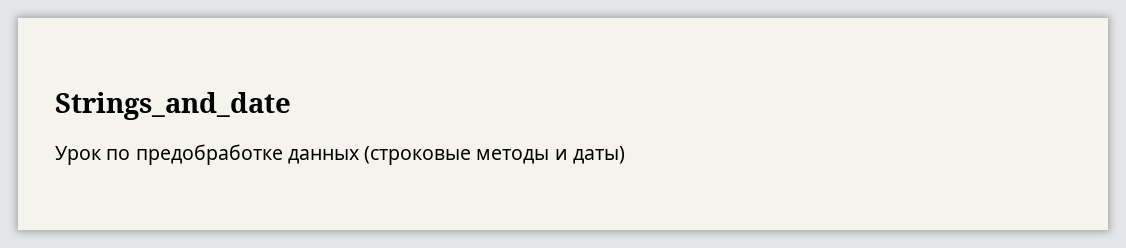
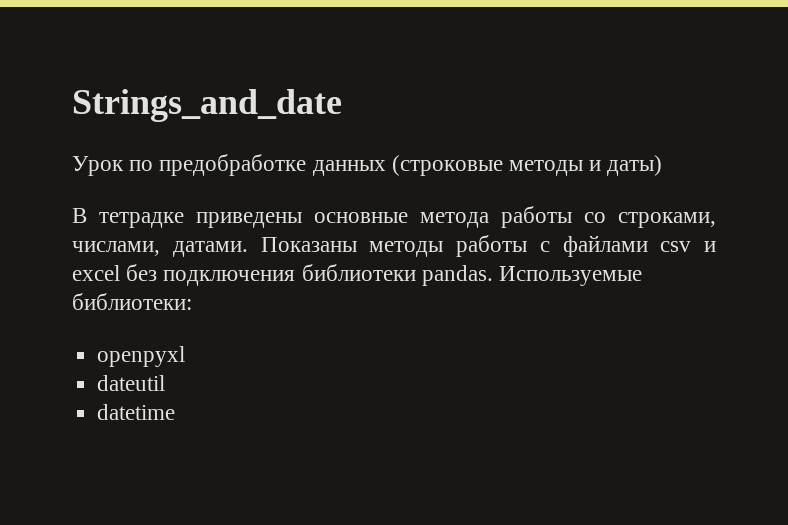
+ В тетрадке приведены основные метода работы со строками, числами, датами. Показаны методы работы с файлами csv и excel без подключения библиотеки pandas. Используемые библиотеки:
+ openpyxl
+ dateutil
+ datetime

